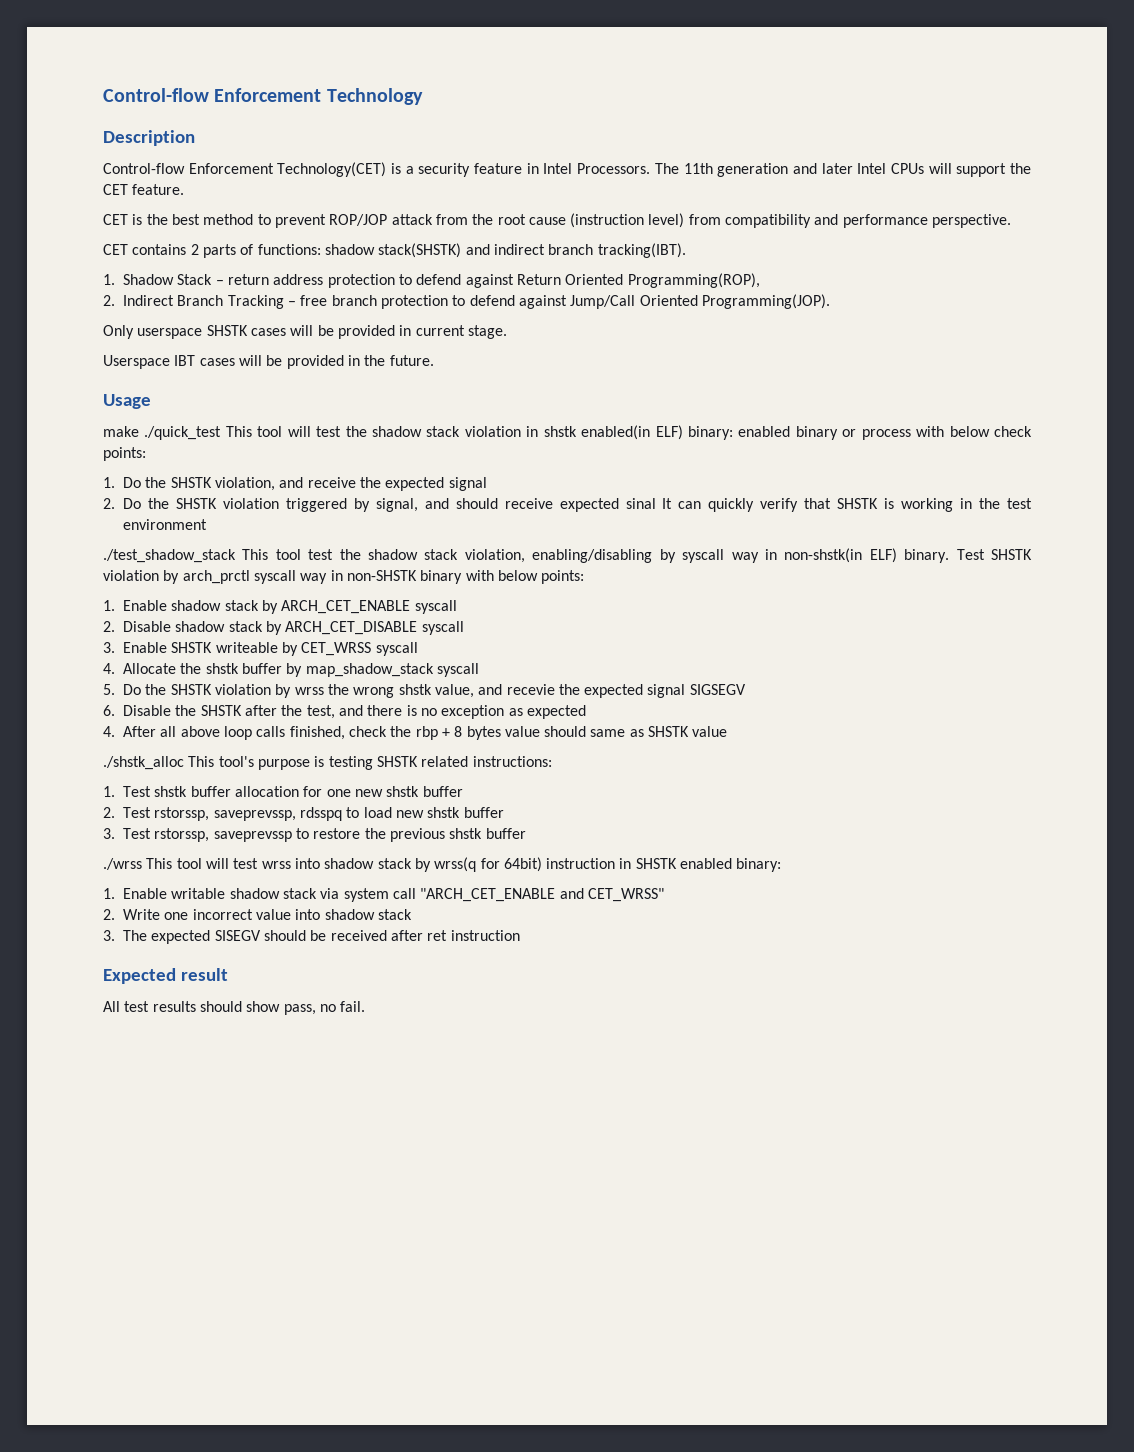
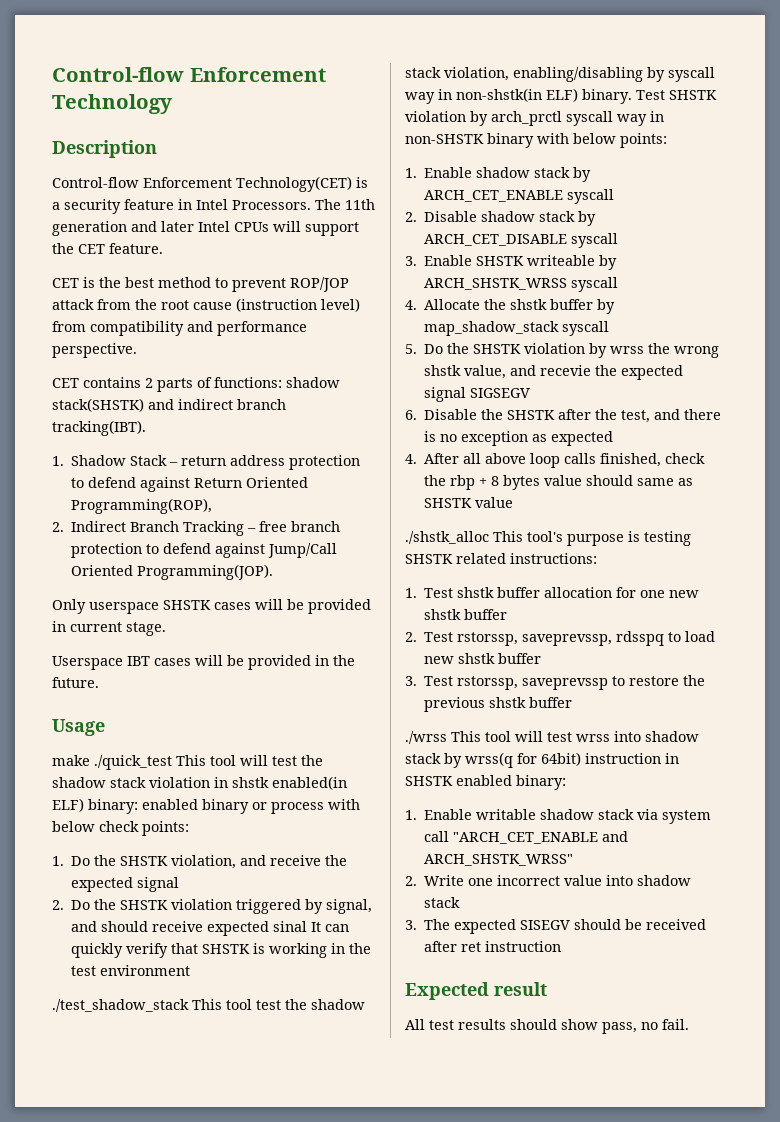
- 3. Enable SHSTK writeable by CET_WRSS syscall
+ 3. Enable SHSTK writeable by ARCH_SHSTK_WRSS syscall
- 1. Enable writable shadow stack via system call "ARCH_CET_ENABLE and CET_WRSS"
+ 1. Enable writable shadow stack via system call "ARCH_CET_ENABLE and ARCH_SHSTK_WRSS"

